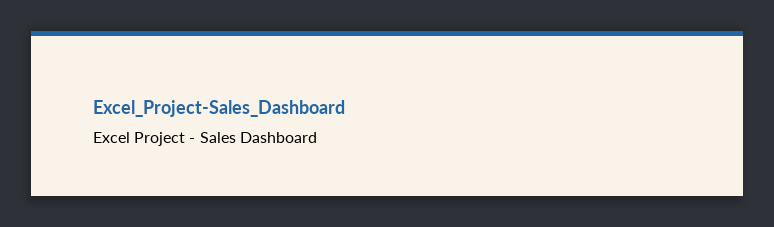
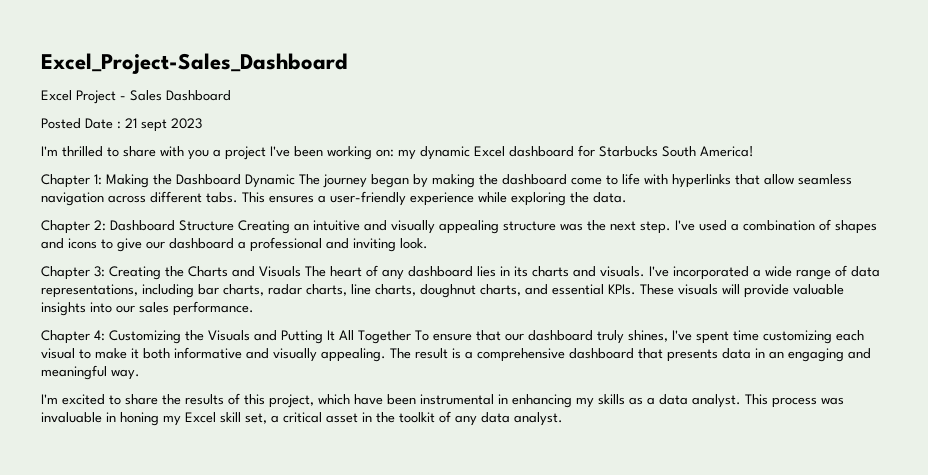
+ Posted Date : 21 sept 2023
+ I'm thrilled to share with you a project I've been working on: my dynamic Excel dashboard for Starbucks South America!
+ Chapter 1: Making the Dashboard Dynamic The journey began by making the dashboard come to life with hyperlinks that allow seamless navigation across different tabs. This ensures a user-friendly experience while exploring the data.
+ Chapter 2: Dashboard Structure Creating an intuitive and visually appealing structure was the next step. I've used a combination of shapes and icons to give our dashboard a professional and inviting look.
+ Chapter 3: Creating the Charts and Visuals The heart of any dashboard lies in its charts and visuals. I've incorporated a wide range of data representations, including bar charts, radar charts, line charts, doughnut charts, and essential KPIs. These visuals will provide valuable insights into our sales performance.
+ Chapter 4: Customizing the Visuals and Putting It All Together To ensure that our dashboard truly shines, I've spent time customizing each visual to make it both informative and visually appealing. The result is a comprehensive dashboard that presents data in an engaging and meaningful way.
+ I'm excited to share the results of this project, which have been instrumental in enhancing my skills as a data analyst. This process was invaluable in honing my Excel skill set, a critical asset in the toolkit of any data analyst.

